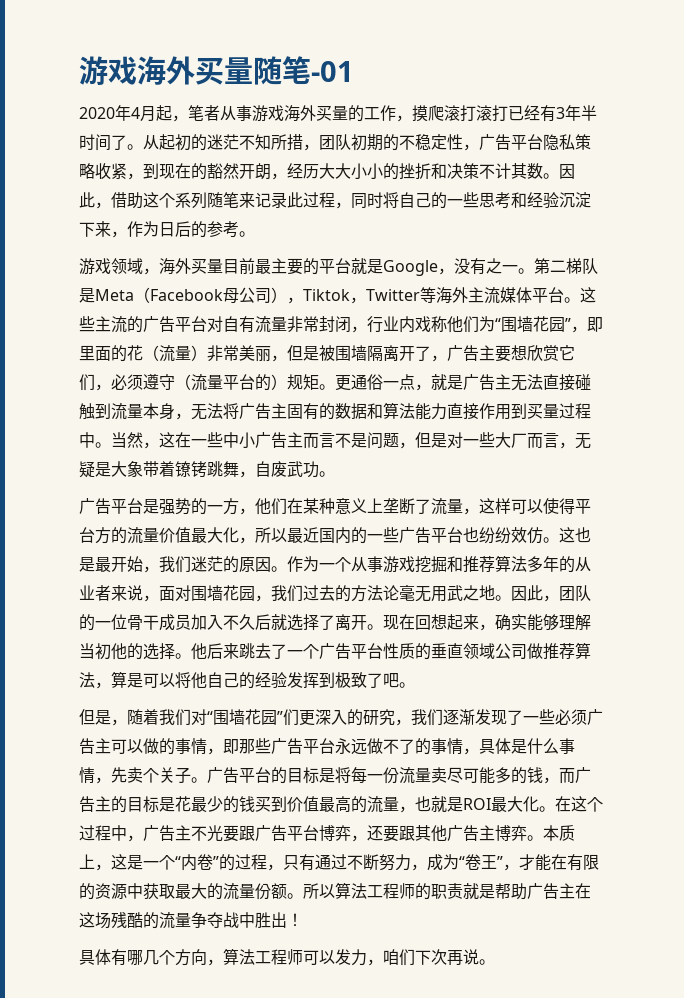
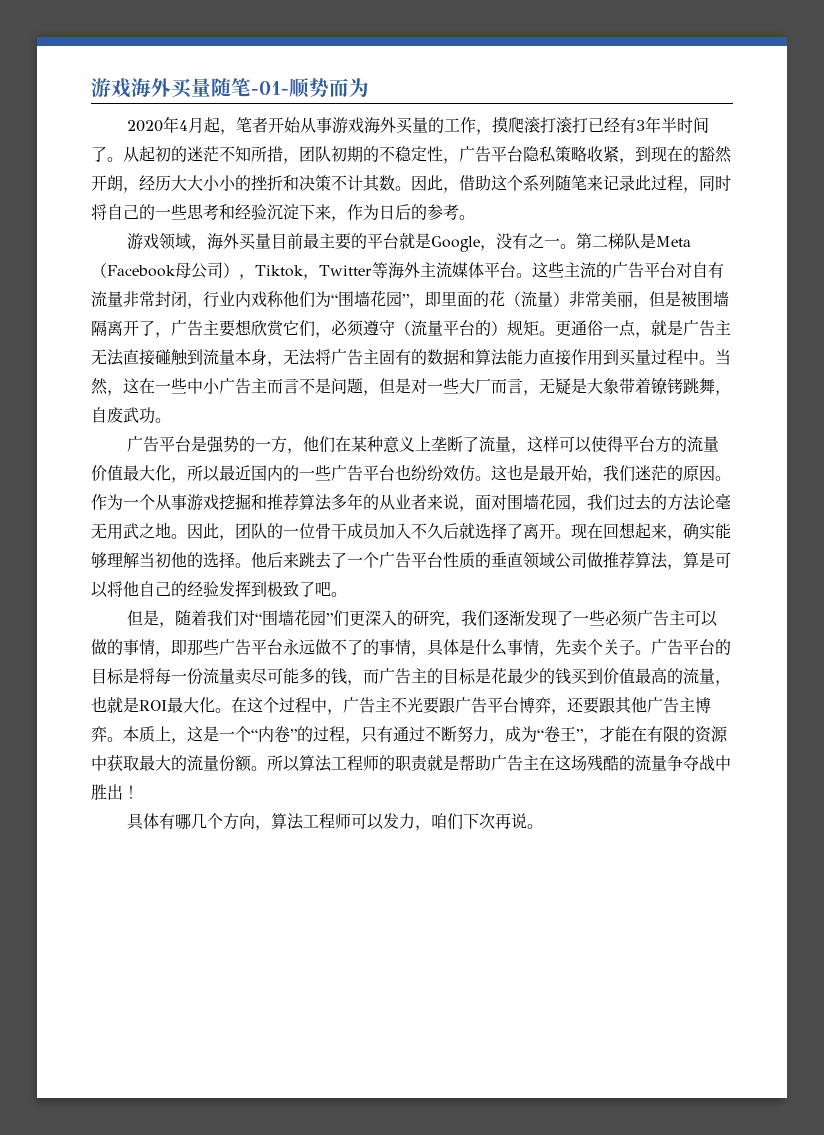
- 游戏海外买量随笔-01
+ 游戏海外买量随笔-01-顺势而为
- 2020年4月起，笔者从事游戏海外买量的工作，摸爬滚打滚打已经有3年半时间了。
+ 2020年4月起，笔者开始从事游戏海外买量的工作，摸爬滚打滚打已经有3年半时间了。

